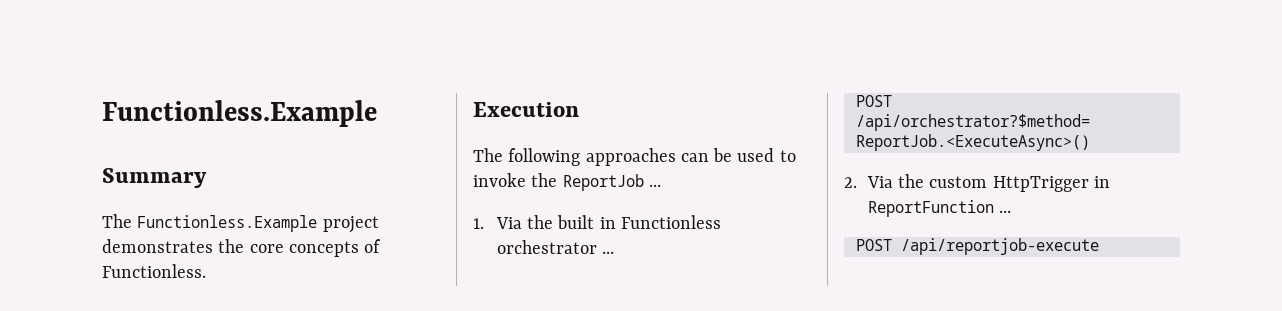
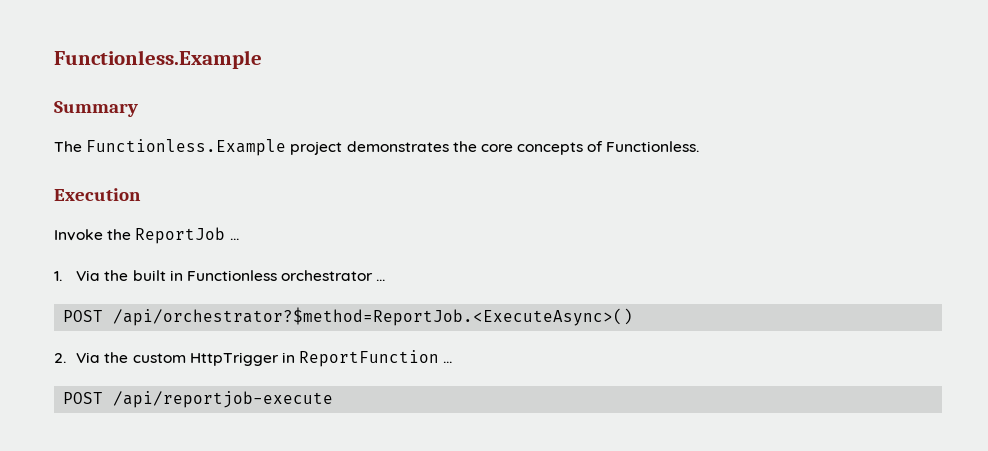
- The following approaches can be used to invoke the ReportJob ...
+ Invoke the ReportJob ...

